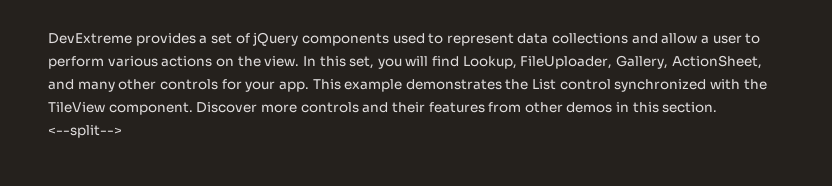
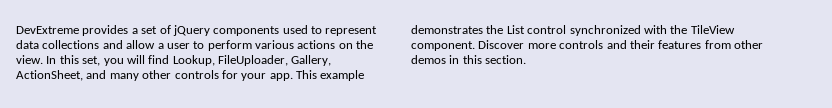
- <--split-->

